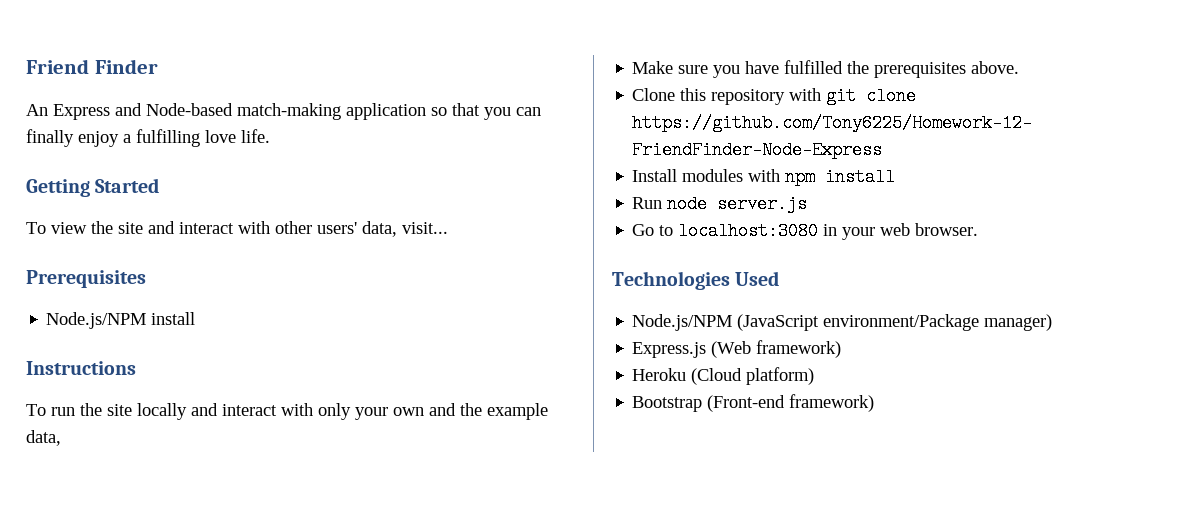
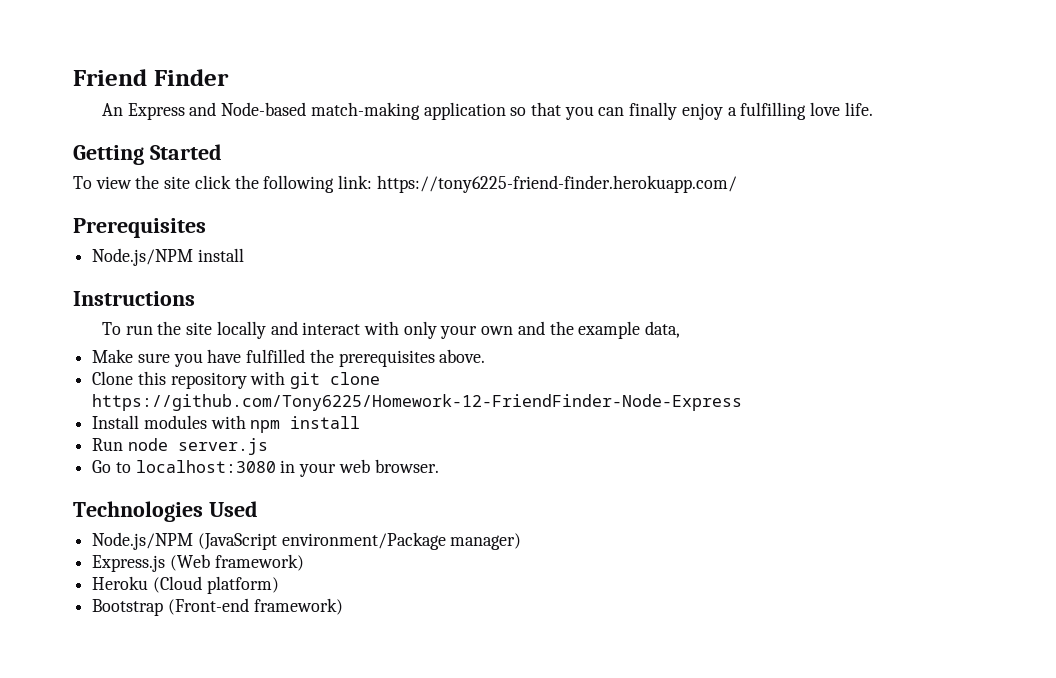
- To view the site and interact with other users' data, visit...
+ To view the site click the following link: https://tony6225-friend-finder.herokuapp.com/

